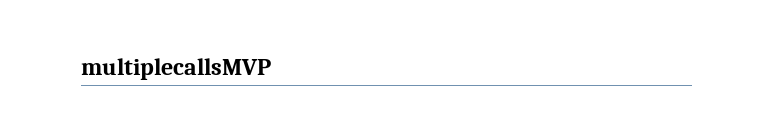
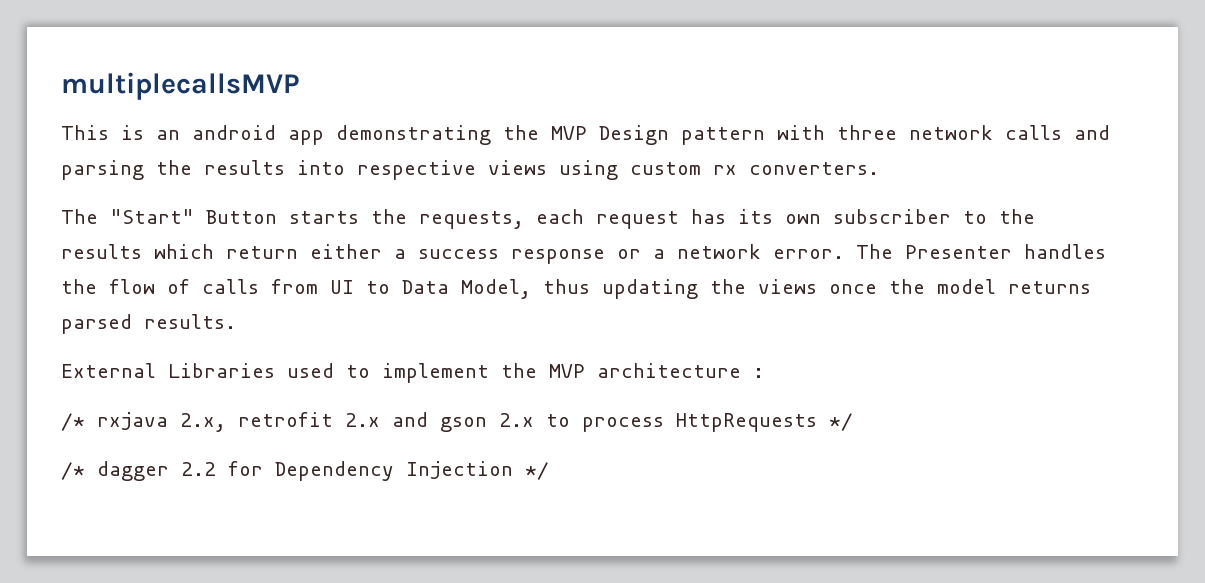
+ This is an android app demonstrating the MVP Design pattern with three network calls and parsing the results into respective views using custom rx converters.
+ The "Start" Button starts the requests, each request has its own subscriber to the results which return either a success response or a network error. The Presenter handles the flow of calls from UI to Data Model, thus updating the views once the model returns parsed results.
+ External Libraries used to implement the MVP architecture :
+ /* rxjava 2.x, retrofit 2.x and gson 2.x to process HttpRequests */
+ /* dagger 2.2 for Dependency Injection */

